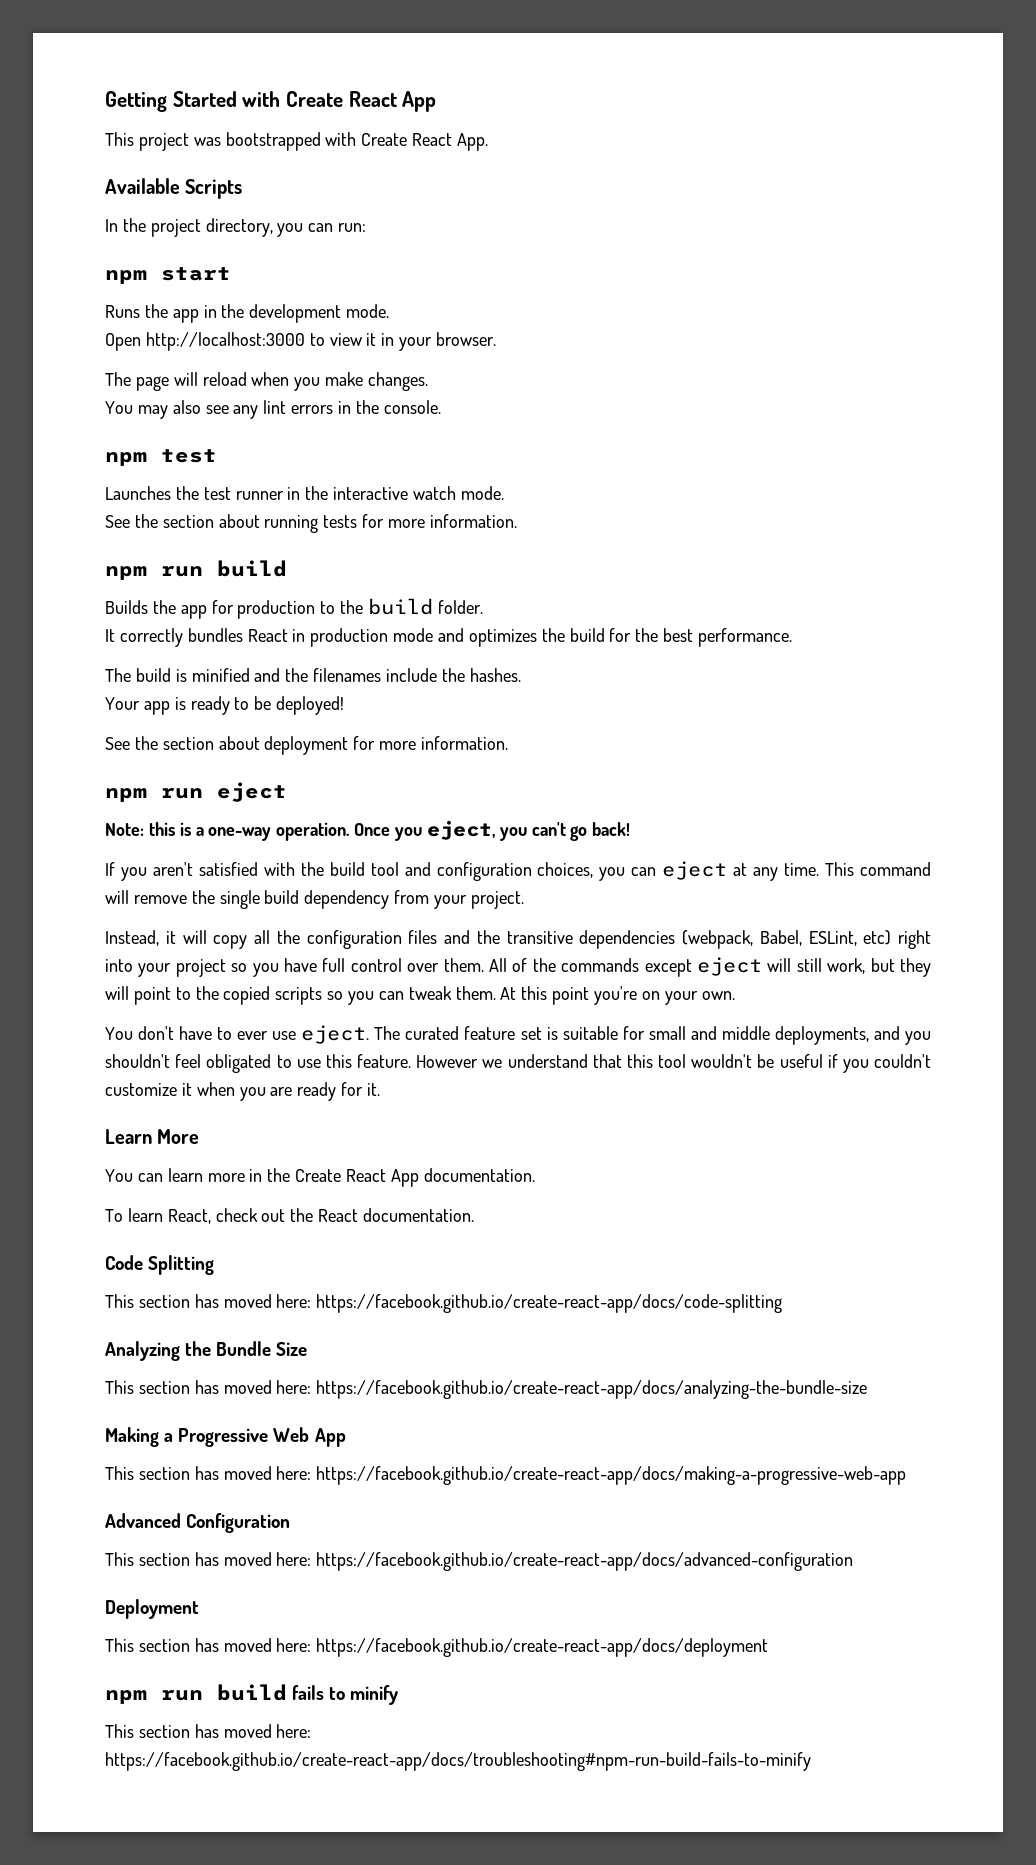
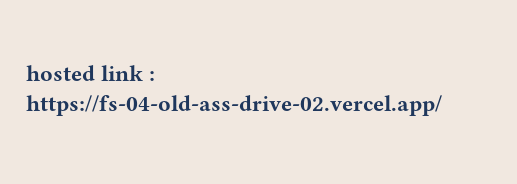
- Getting Started with Create React App
- This project was bootstrapped with Create React App.
- Available Scripts
- In the project directory, you can run:
- npm start
- Runs the app in the development mode.
- Open http://localhost:3000 to view it in your browser.
- The page will reload when you make changes.
- You may also see any lint errors in the console.
- npm test
- Launches the test runner in the interactive watch mode.
- See the section about running tests for more information.
- npm run build
- Builds the app for production to the build folder.
- It correctly bundles React in production mode and optimizes the build for the best performance.
- The build is minified and the filenames include the hashes.
- Your app is ready to be deployed!
- See the section about deployment for more information.
- npm run eject
- Note: this is a one-way operation. Once you eject, you can't go back!
- If you aren't satisfied with the build tool and configuration choices, you can eject at any time. This command will remove the single build dependency from your project.
- Instead, it will copy all the configuration files and the transitive dependencies (webpack, Babel, ESLint, etc) right into your project so you have full control over them. All of the commands except eject will still work, but they will point to the copied scripts so you can tweak them. At this point you're on your own.
- You don't have to ever use eject. The curated feature set is suitable for small and middle deployments, and you shouldn't feel obligated to use this feature. However we understand that this tool wouldn't be useful if you couldn't customize it when you are ready for it.
- Learn More
- You can learn more in the Create React App documentation.
- To learn React, check out the React documentation.
- Code Splitting
- This section has moved here: https://facebook.github.io/create-react-app/docs/code-splitting
- Analyzing the Bundle Size
- This section has moved here: https://facebook.github.io/create-react-app/docs/analyzing-the-bundle-size
- Making a Progressive Web App
- This section has moved here: https://facebook.github.io/create-react-app/docs/making-a-progressive-web-app
- Advanced Configuration
- This section has moved here: https://facebook.github.io/create-react-app/docs/advanced-configuration
- Deployment
- This section has moved here: https://facebook.github.io/create-react-app/docs/deployment
- npm run build fails to minify
- This section has moved here: https://facebook.github.io/create-react-app/docs/troubleshooting#npm-run-build-fails-to-minify
+ hosted link : https://fs-04-old-ass-drive-02.vercel.app/

